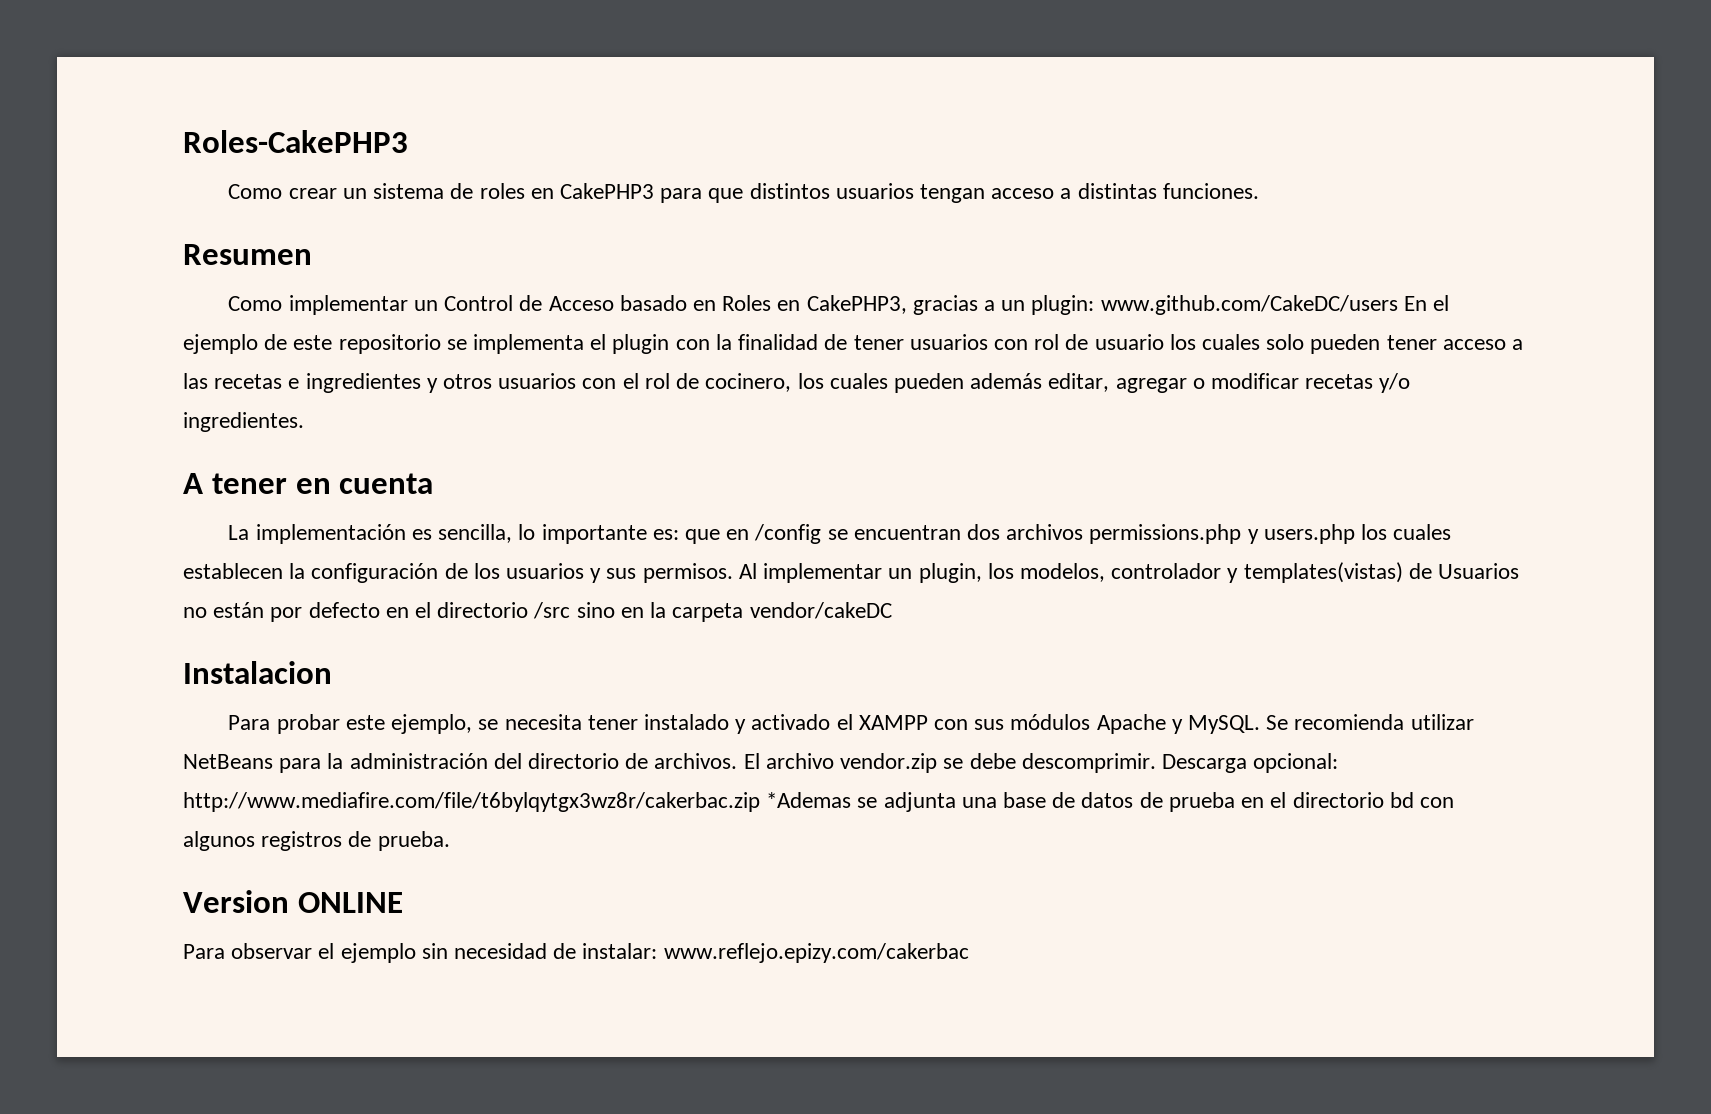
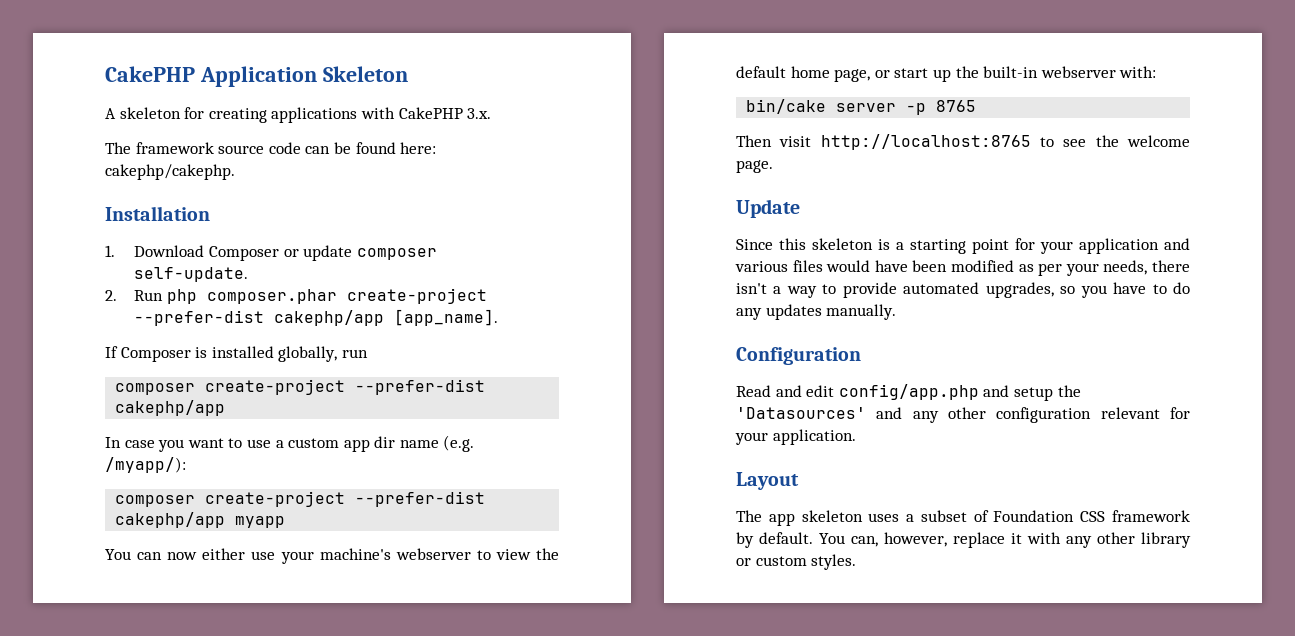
- Roles-CakePHP3
- Como crear un sistema de roles en CakePHP3 para que distintos usuarios tengan acceso a distintas funciones.
- Resumen
- Como implementar un Control de Acceso basado en Roles en CakePHP3, gracias a un plugin: www.github.com/CakeDC/users En el ejemplo de este repositorio se implementa el plugin con la finalidad de tener usuarios con rol de usuario los cuales solo pueden tener acceso a las recetas e ingredientes y otros usuarios con el rol de cocinero, los cuales pueden además editar, agregar o modificar recetas y/o ingredientes.
- A tener en cuenta
- La implementación es sencilla, lo importante es: que en /config se encuentran dos archivos permissions.php y users.php los cuales establecen la configuración de los usuarios y sus permisos. Al implementar un plugin, los modelos, controlador y templates(vistas) de Usuarios no están por defecto en el directorio /src sino en la carpeta vendor/cakeDC
- Instalacion
- Para probar este ejemplo, se necesita tener instalado y activado el XAMPP con sus módulos Apache y MySQL. Se recomienda utilizar NetBeans para la administración del directorio de archivos. El archivo vendor.zip se debe descomprimir. Descarga opcional: http://www.mediafire.com/file/t6bylqytgx3wz8r/cakerbac.zip *Ademas se adjunta una base de datos de prueba en el directorio bd con algunos registros de prueba.
- Version ONLINE
- Para observar el ejemplo sin necesidad de instalar: www.reflejo.epizy.com/cakerbac
+ CakePHP Application Skeleton
+ A skeleton for creating applications with CakePHP 3.x.
+ The framework source code can be found here: cakephp/cakephp.
+ Installation
+ 1. Download Composer or update composer self-update.
+ 2. Run php composer.phar create-project --prefer-dist cakephp/app [app_name].
+ If Composer is installed globally, run
+ composer create-project --prefer-dist cakephp/app
+ In case you want to use a custom app dir name (e.g. /myapp/):
+ composer create-project --prefer-dist cakephp/app myapp
+ You can now either use your machine's webserver to view the default home page, or start up the built-in webserver with:
+ bin/cake server -p 8765
+ Then visit http://localhost:8765 to see the welcome page.
+ Update
+ Since this skeleton is a starting point for your application and various files would have been modified as per your needs, there isn't a way to provide automated upgrades, so you have to do any updates manually.
+ Configuration
+ Read and edit config/app.php and setup the 'Datasources' and any other configuration relevant for your application.
+ Layout
+ The app skeleton uses a subset of Foundation CSS framework by default. You can, however, replace it with any other library or custom styles.

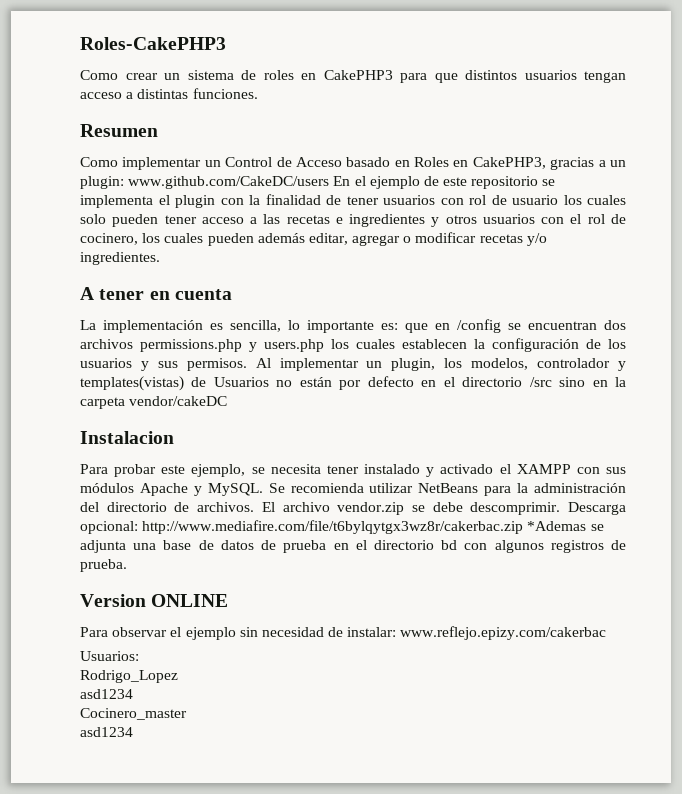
- CakePHP Application Skeleton
- A skeleton for creating applications with CakePHP 3.x.
- The framework source code can be found here: cakephp/cakephp.
- Installation
- 1. Download Composer or update composer self-update.
- 2. Run php composer.phar create-project --prefer-dist cakephp/app [app_name].
- If Composer is installed globally, run
- composer create-project --prefer-dist cakephp/app
- In case you want to use a custom app dir name (e.g. /myapp/):
- composer create-project --prefer-dist cakephp/app myapp
- You can now either use your machine's webserver to view the default home page, or start up the built-in webserver with:
- bin/cake server -p 8765
- Then visit http://localhost:8765 to see the welcome page.
- Update
- Since this skeleton is a starting point for your application and various files would have been modified as per your needs, there isn't a way to provide automated upgrades, so you have to do any updates manually.
- Configuration
- Read and edit config/app.php and setup the 'Datasources' and any other configuration relevant for your application.
- Layout
- The app skeleton uses a subset of Foundation CSS framework by default. You can, however, replace it with any other library or custom styles.
+ Roles-CakePHP3
+ Como crear un sistema de roles en CakePHP3 para que distintos usuarios tengan acceso a distintas funciones.
+ Resumen
+ Como implementar un Control de Acceso basado en Roles en CakePHP3, gracias a un plugin: www.github.com/CakeDC/users En el ejemplo de este repositorio se implementa el plugin con la finalidad de tener usuarios con rol de usuario los cuales solo pueden tener acceso a las recetas e ingredientes y otros usuarios con el rol de cocinero, los cuales pueden además editar, agregar o modificar recetas y/o ingredientes.
+ A tener en cuenta
+ La implementación es sencilla, lo importante es: que en /config se encuentran dos archivos permissions.php y users.php los cuales establecen la configuración de los usuarios y sus permisos. Al implementar un plugin, los modelos, controlador y templates(vistas) de Usuarios no están por defecto en el directorio /src sino en la carpeta vendor/cakeDC
+ Instalacion
+ Para probar este ejemplo, se necesita tener instalado y activado el XAMPP con sus módulos Apache y MySQL. Se recomienda utilizar NetBeans para la administración del directorio de archivos. El archivo vendor.zip se debe descomprimir. Descarga opcional: http://www.mediafire.com/file/t6bylqytgx3wz8r/cakerbac.zip *Ademas se adjunta una base de datos de prueba en el directorio bd con algunos registros de prueba.
+ Version ONLINE
+ Para observar el ejemplo sin necesidad de instalar: www.reflejo.epizy.com/cakerbac
+ Usuarios:
+ Rodrigo_Lopez
+ asd1234
+ Cocinero_master
+ asd1234

